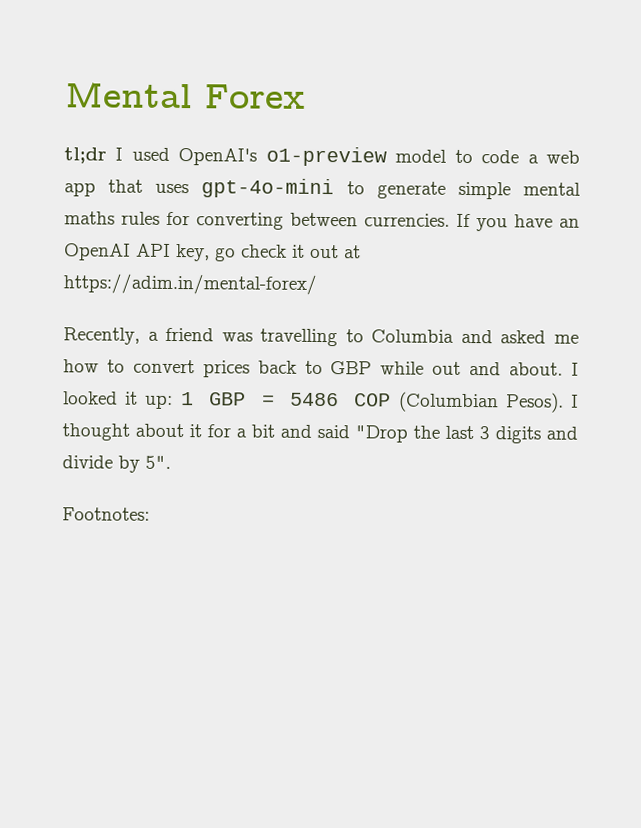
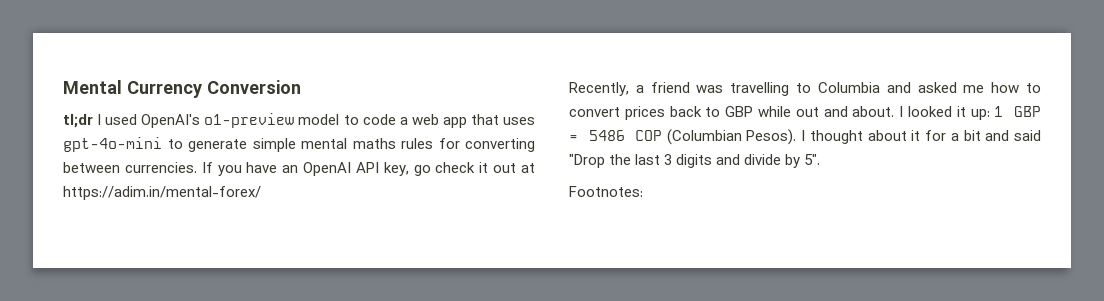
- Mental Forex
+ Mental Currency Conversion

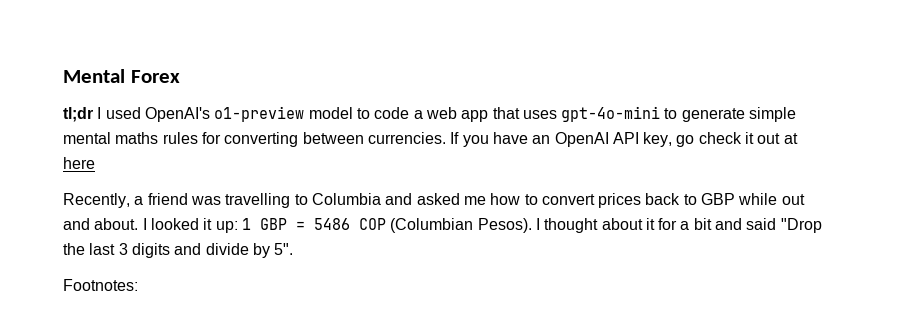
- Mental Currency Conversion
+ Mental Forex
- If you have an OpenAI API key, go check it out at https://adim.in/mental-forex/
+ If you have an OpenAI API key, go check it out at here

